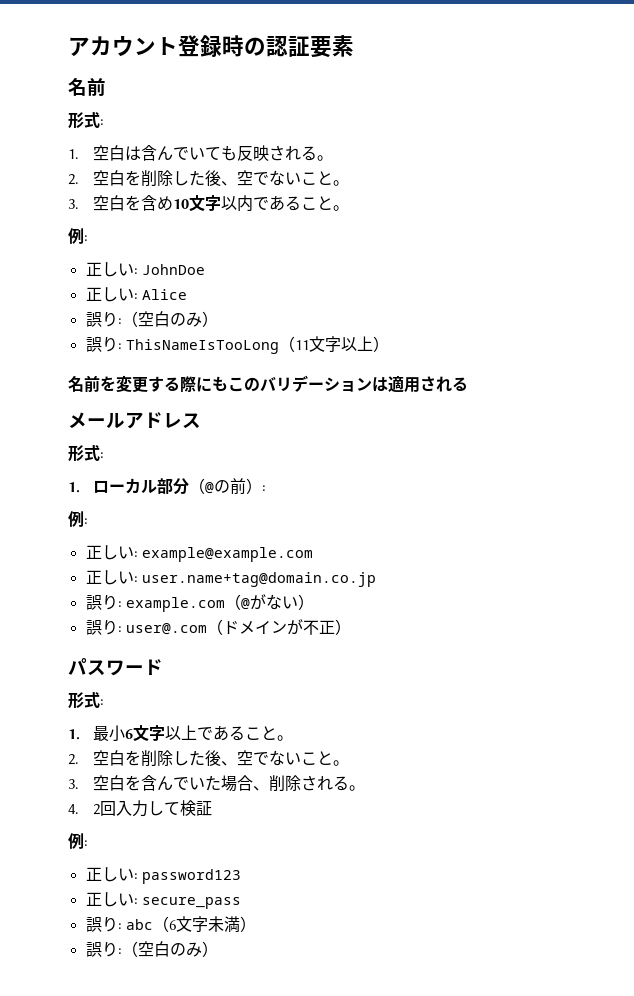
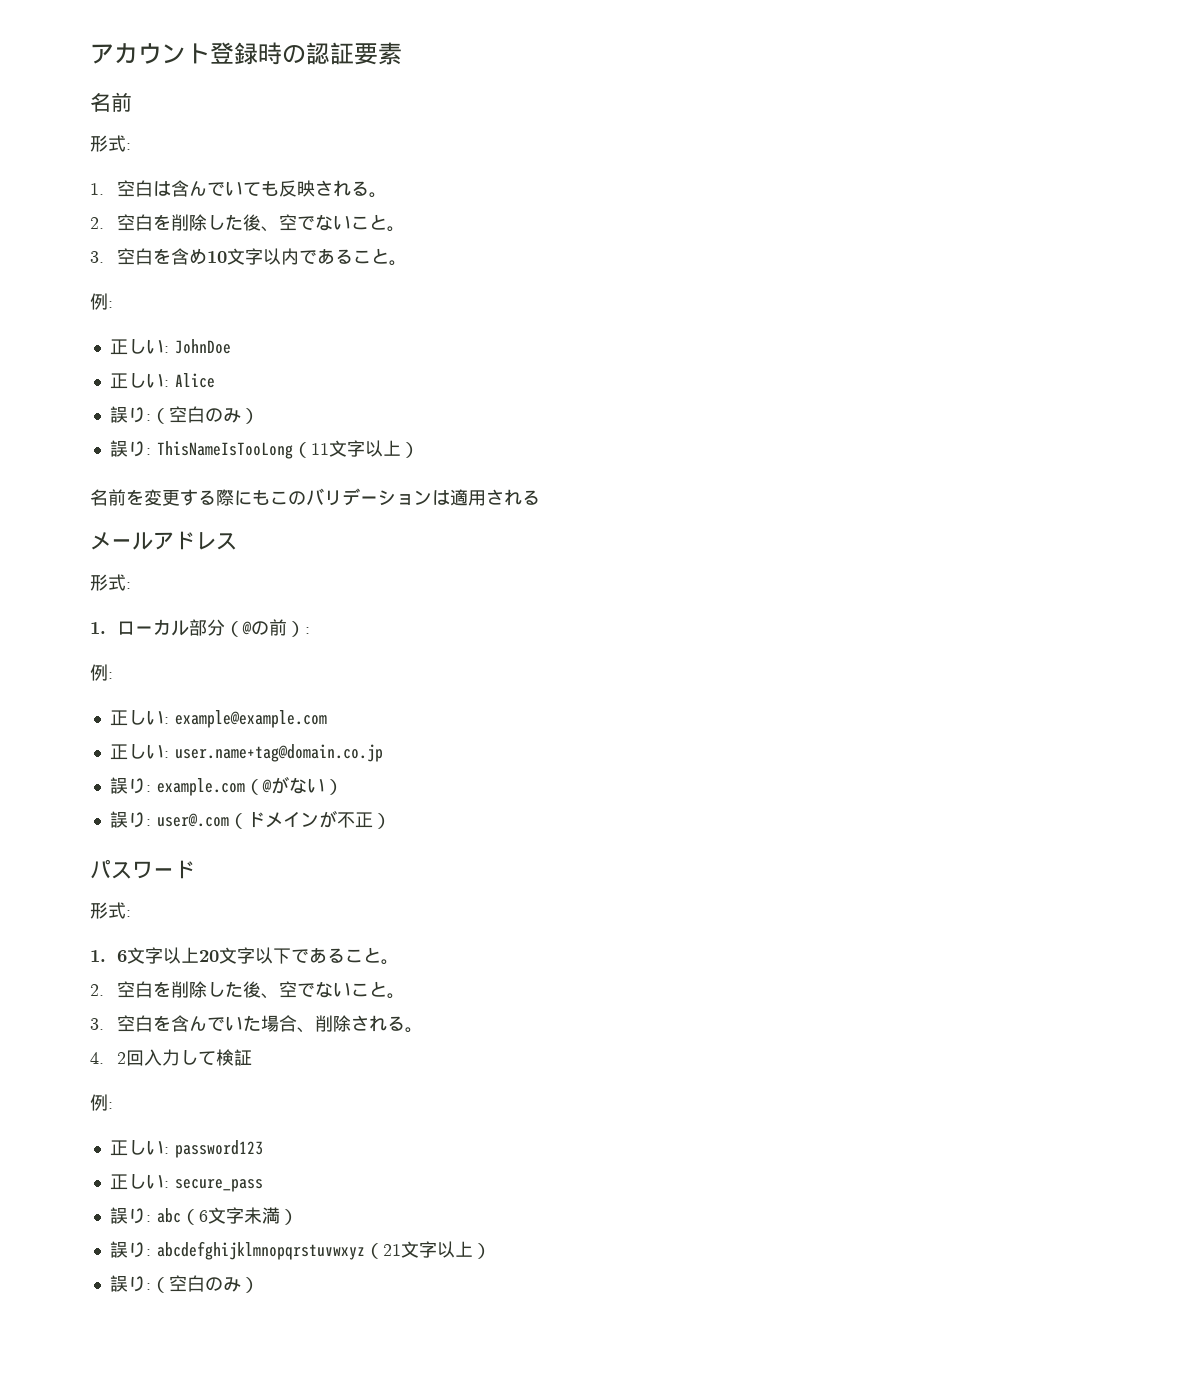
- 1.最小6文字以上であること。
+ 1. 6文字以上20文字以下であること。
+ 誤り: abcdefghijklmnopqrstuvwxyz（21文字以上）

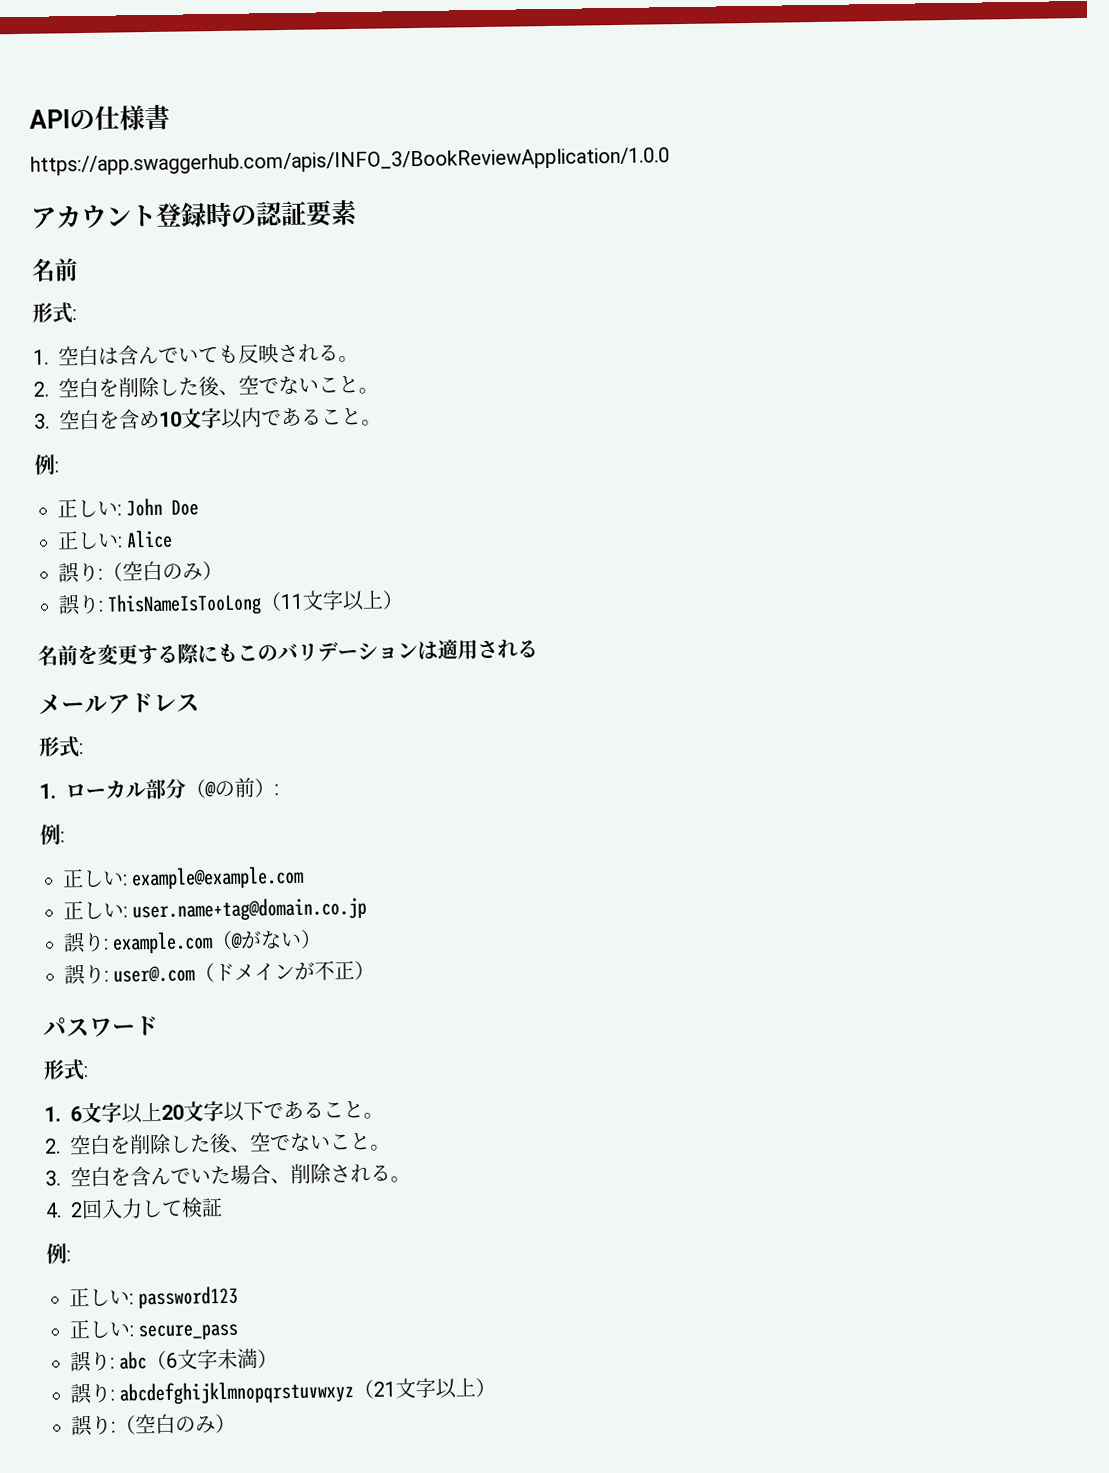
+ APIの仕様書
+ https://app.swaggerhub.com/apis/INFO_3/BookReviewApplication/1.0.0
- 正しい: JohnDoe
+ 正しい: John Doe

